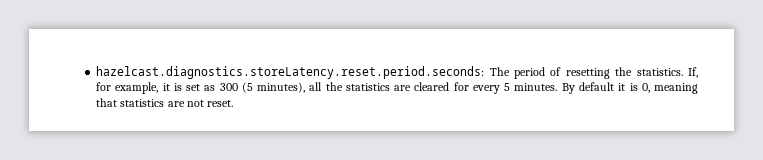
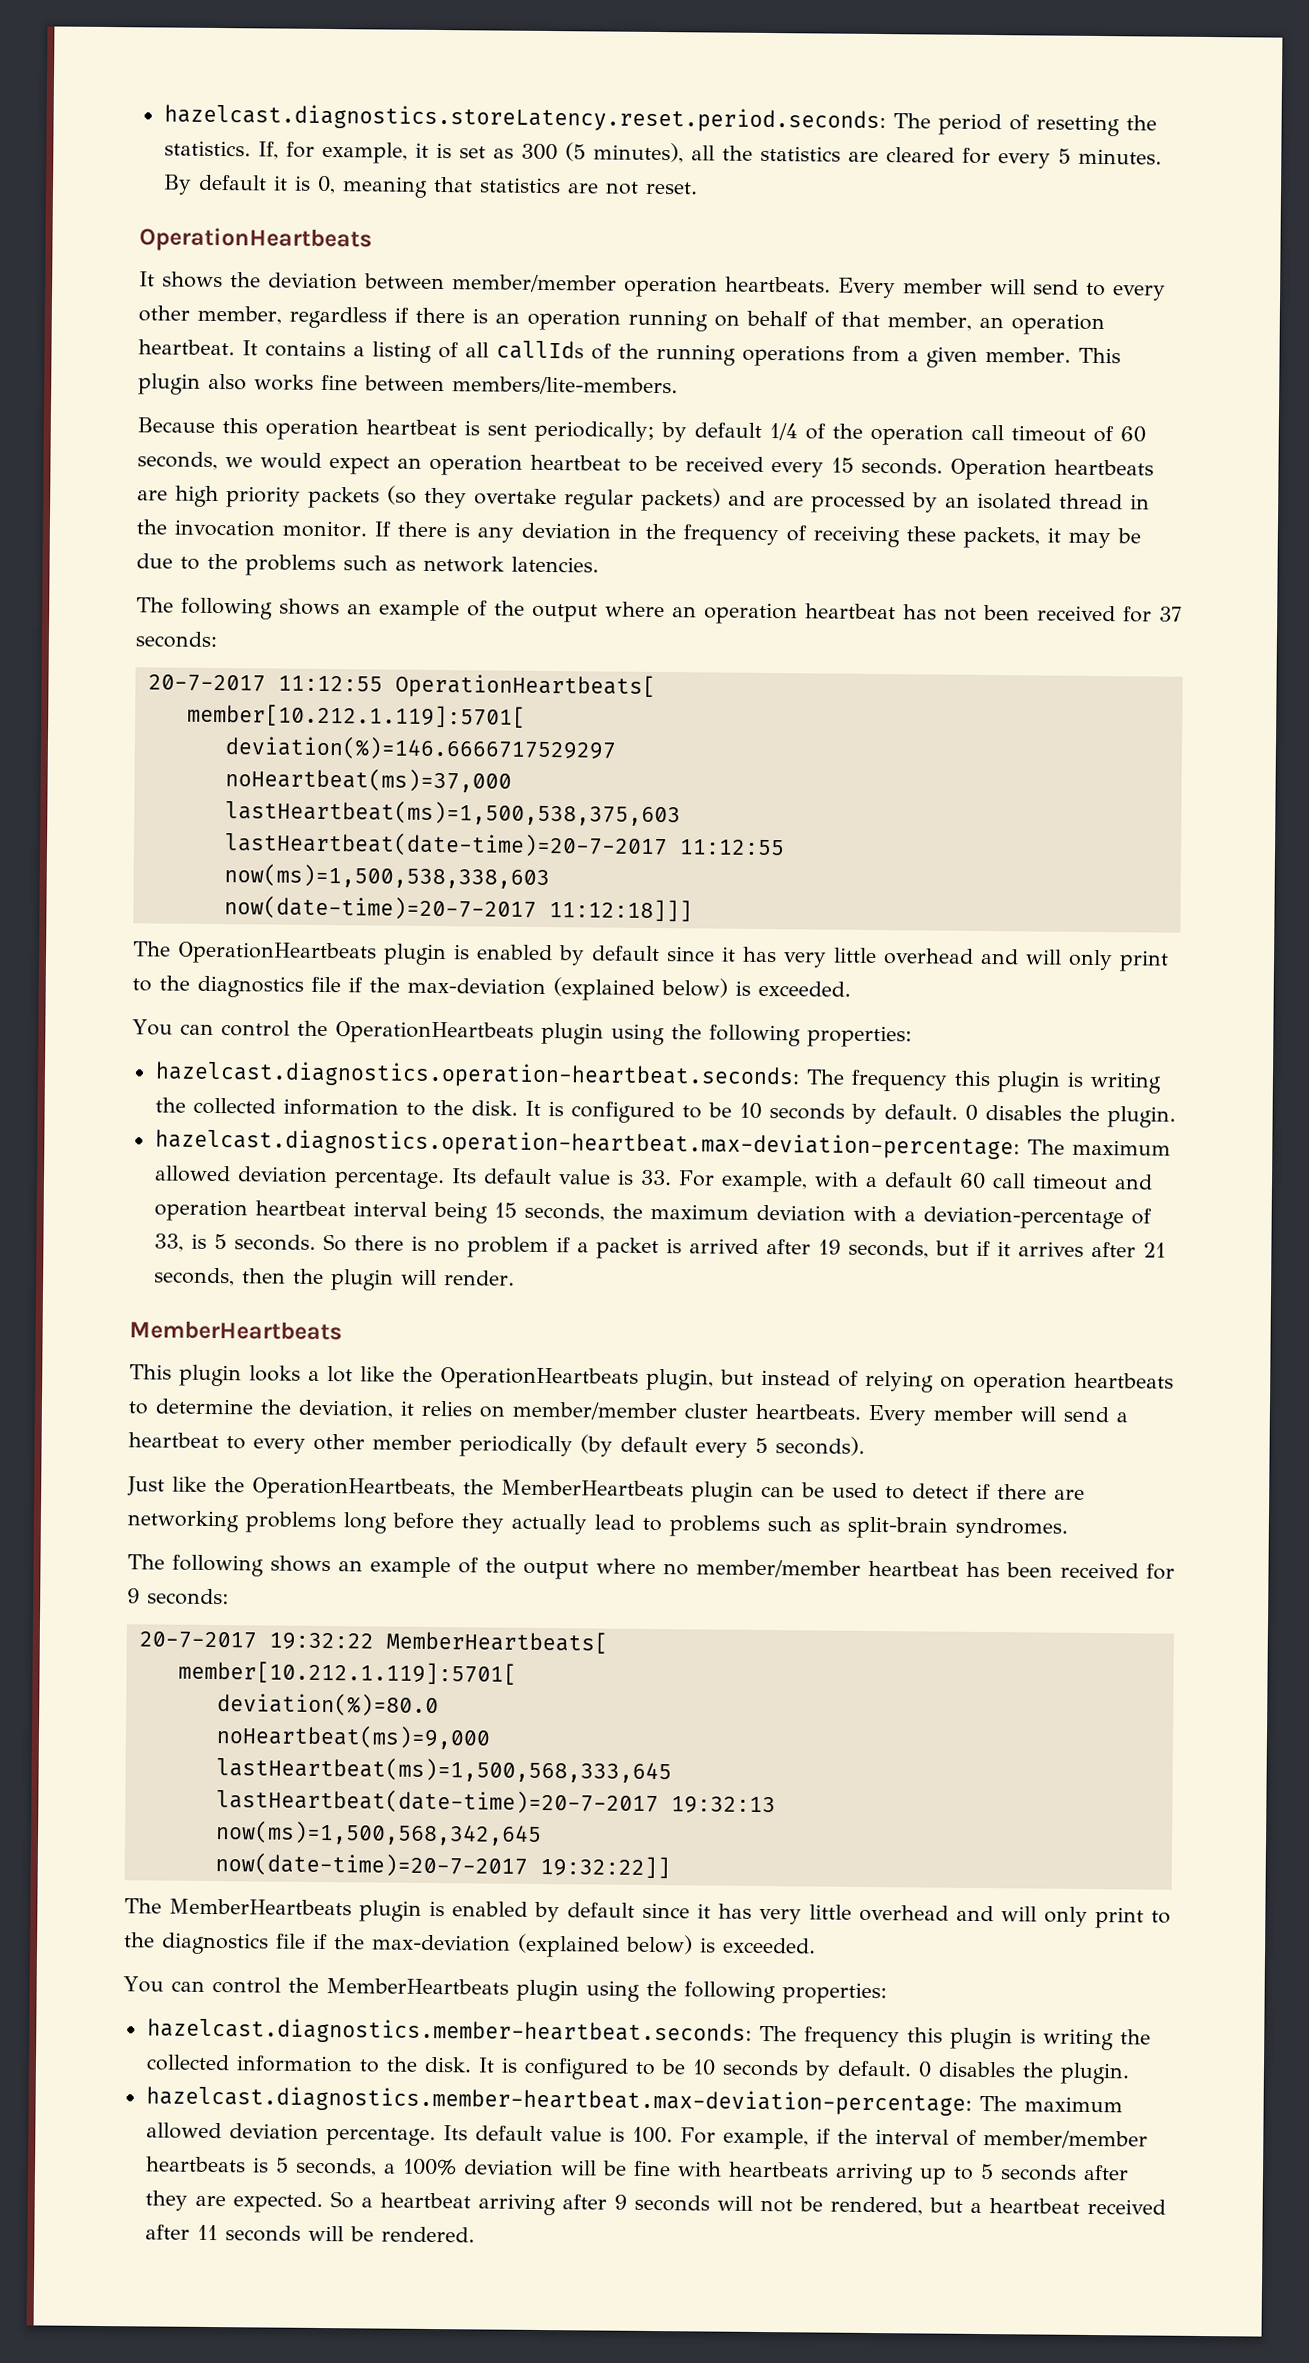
  By default it is 0, meaning that statistics are not reset.
+ OperationHeartbeats
+ It shows the deviation between member/member operation heartbeats. Every member will send to every other member, regardless if there is an operation running on behalf of that member, an operation heartbeat. It contains a listing of all callIds of the running operations from a given member. This plugin also works fine between members/lite-members.
+ Because this operation heartbeat is sent periodically; by default 1/4 of the operation call timeout of 60 seconds, we would expect an operation heartbeat to be received every 15 seconds. Operation heartbeats are high priority packets (so they overtake regular packets) and are processed by an isolated thread in the invocation monitor. If there is any deviation in the frequency of receiving these packets, it may be due to the problems such as network latencies.
+ The following shows an example of the output where an operation heartbeat has not been received for 37 seconds:
+ 20-7-2017 11:12:55 OperationHeartbeats[
+ member[10.212.1.119]:5701[
+ deviation(%)=146.6666717529297
+ noHeartbeat(ms)=37,000
+ lastHeartbeat(ms)=1,500,538,375,603
+ lastHeartbeat(date-time)=20-7-2017 11:12:55
+ now(ms)=1,500,538,338,603
+ now(date-time)=20-7-2017 11:12:18]]]
+ The OperationHeartbeats plugin is enabled by default since it has very little overhead and will only print to the diagnostics file if the max-deviation (explained below) is exceeded.
+ You can control the OperationHeartbeats plugin using the following properties:
+ hazelcast.diagnostics.operation-heartbeat.seconds: The frequency this plugin is writing the collected information to the disk. It is configured to be 10 seconds by default. 0 disables the plugin.
+ hazelcast.diagnostics.operation-heartbeat.max-deviation-percentage: The maximum allowed deviation percentage. Its default value is 33. For example, with a default 60 call timeout and operation heartbeat interval being 15 seconds, the maximum deviation with a deviation-percentage of 33, is 5 seconds. So there is no problem if a packet is arrived after 19 seconds, but if it arrives after 21 seconds, then the plugin will render.
+ MemberHeartbeats
+ This plugin looks a lot like the OperationHeartbeats plugin, but instead of relying on operation heartbeats to determine the deviation, it relies on member/member cluster heartbeats. Every member will send a heartbeat to every other member periodically (by default every 5 seconds).
+ Just like the OperationHeartbeats, the MemberHeartbeats plugin can be used to detect if there are networking problems long before they actually lead to problems such as split-brain syndromes.
+ The following shows an example of the output where no member/member heartbeat has been received for 9 seconds:
+ 20-7-2017 19:32:22 MemberHeartbeats[
+ member[10.212.1.119]:5701[
+ deviation(%)=80.0
+ noHeartbeat(ms)=9,000
+ lastHeartbeat(ms)=1,500,568,333,645
+ lastHeartbeat(date-time)=20-7-2017 19:32:13
+ now(ms)=1,500,568,342,645
+ now(date-time)=20-7-2017 19:32:22]]
+ The MemberHeartbeats plugin is enabled by default since it has very little overhead and will only print to the diagnostics file if the max-deviation (explained below) is exceeded.
+ You can control the MemberHeartbeats plugin using the following properties:
+ hazelcast.diagnostics.member-heartbeat.seconds: The frequency this plugin is writing the collected information to the disk. It is configured to be 10 seconds by default. 0 disables the plugin.
+ hazelcast.diagnostics.member-heartbeat.max-deviation-percentage: The maximum allowed deviation percentage. Its default value is 100. For example, if the interval of member/member heartbeats is 5 seconds, a 100% deviation will be fine with heartbeats arriving up to 5 seconds after they are expected. So a heartbeat arriving after 9 seconds will not be rendered, but a heartbeat received after 11 seconds will be rendered.

